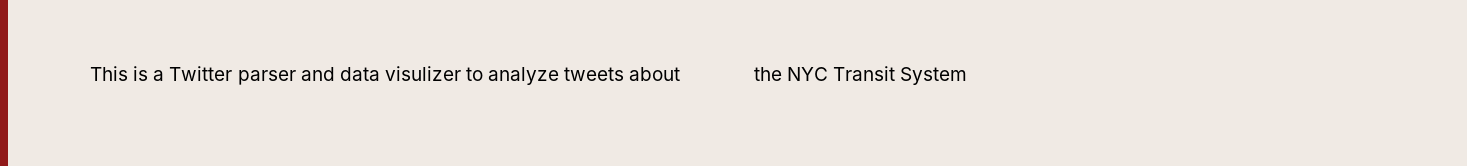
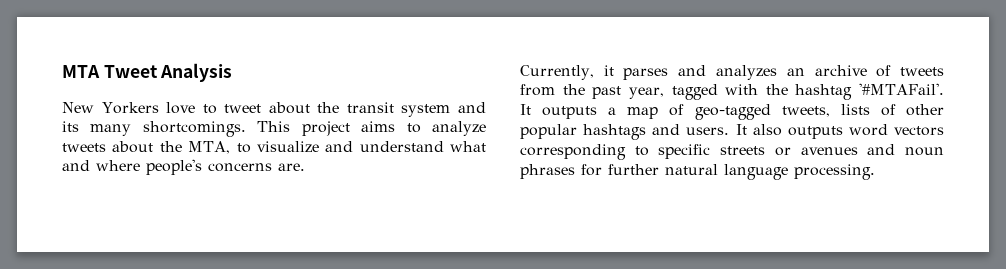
- This is a Twitter parser and data visulizer to analyze tweets about the NYC Transit System
+ MTA Tweet Analysis
+ New Yorkers love to tweet about the transit system and its many shortcomings. This project aims to analyze tweets about the MTA, to visualize and understand what and where people's concerns are.
+ Currently, it parses and analyzes an archive of tweets from the past year, tagged with the hashtag '#MTAFail'. It outputs a map of geo-tagged tweets, lists of other popular hashtags and users. It also outputs word vectors corresponding to specific streets or avenues and noun phrases for further natural language processing.

